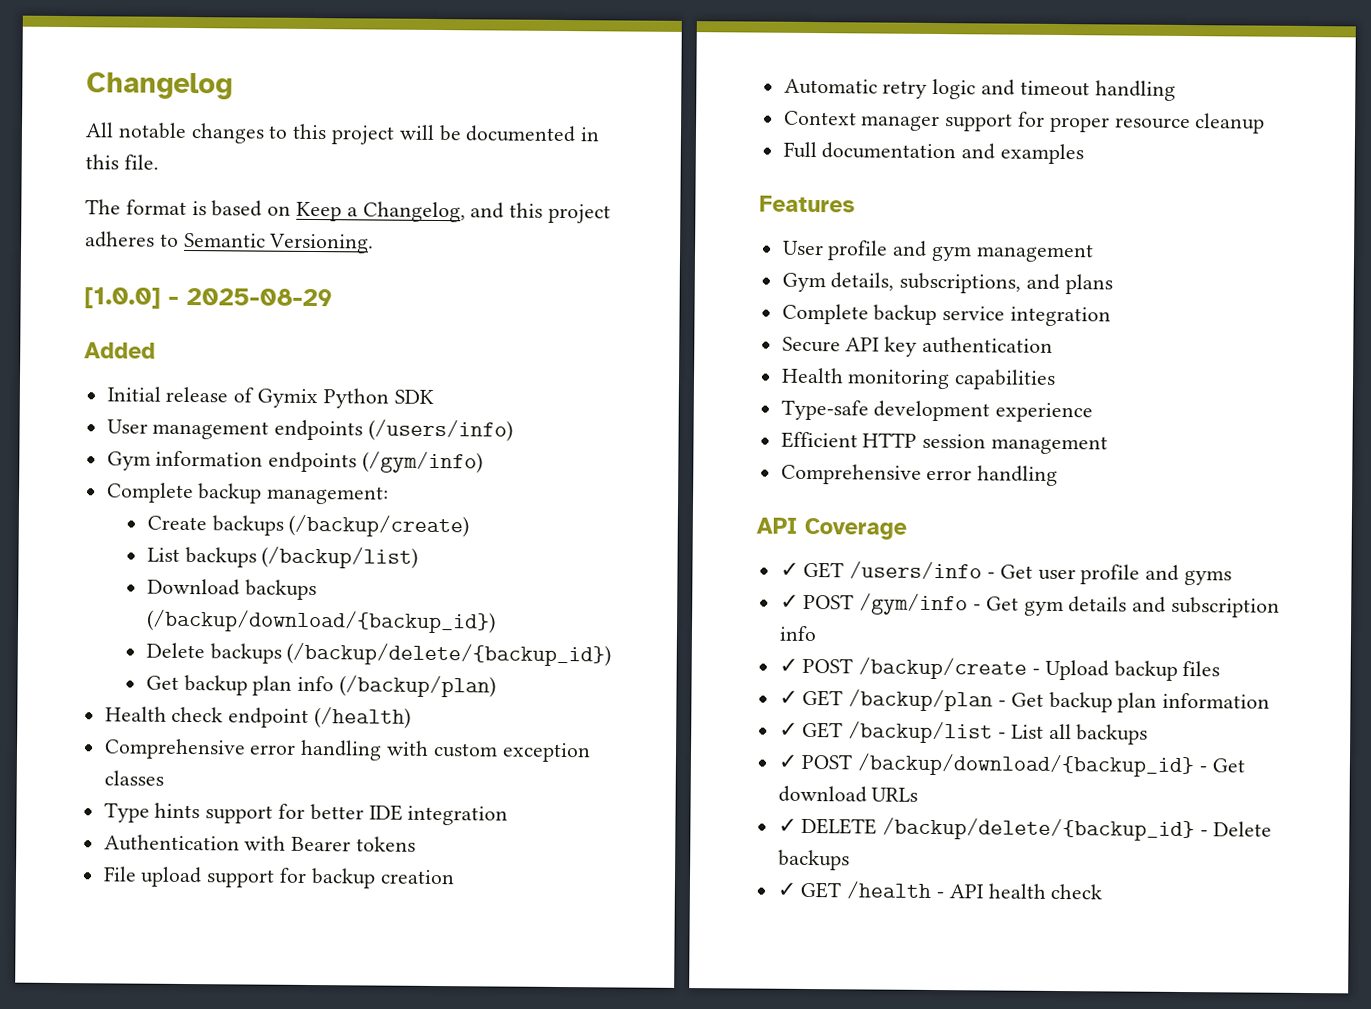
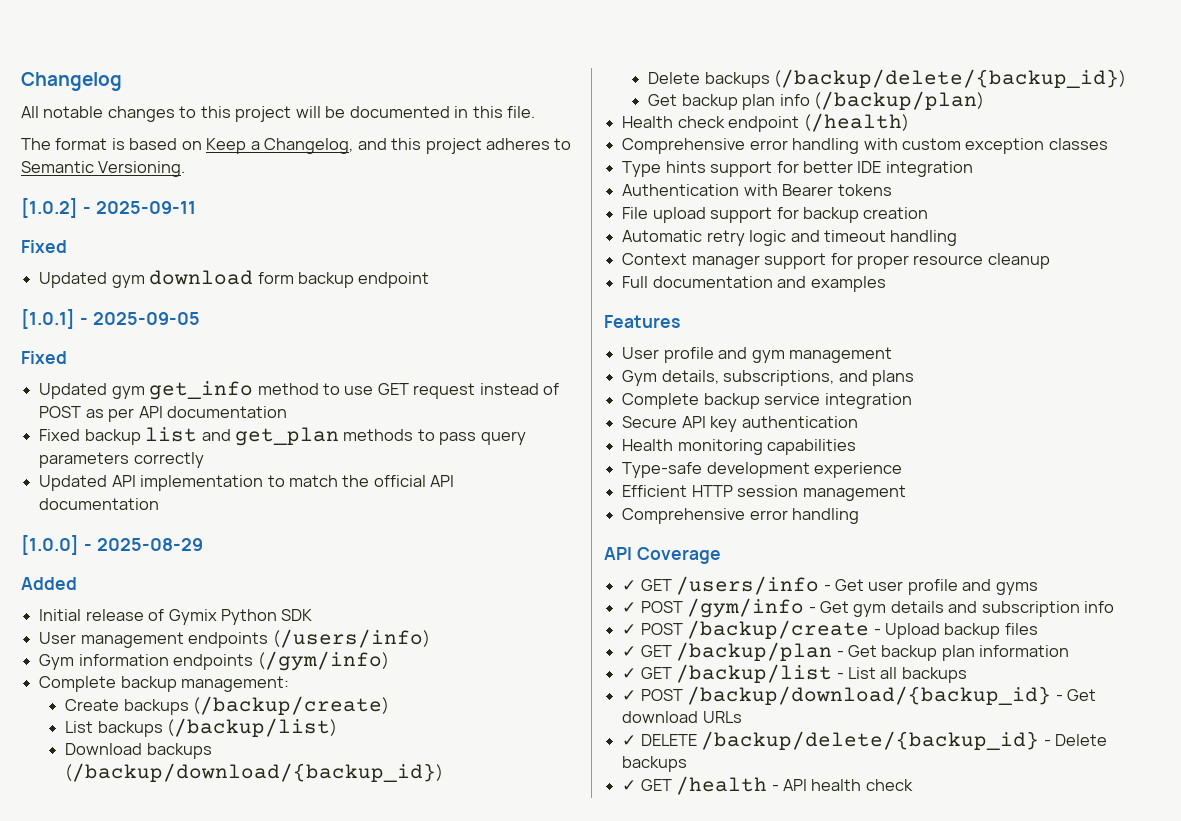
+ [1.0.2] - 2025-09-11
+ Fixed
+ Updated gym download form backup endpoint
+ [1.0.1] - 2025-09-05
+ Fixed
+ Updated gym get_info method to use GET request instead of POST as per API documentation
+ Fixed backup list and get_plan methods to pass query parameters correctly
+ Updated API implementation to match the official API documentation

